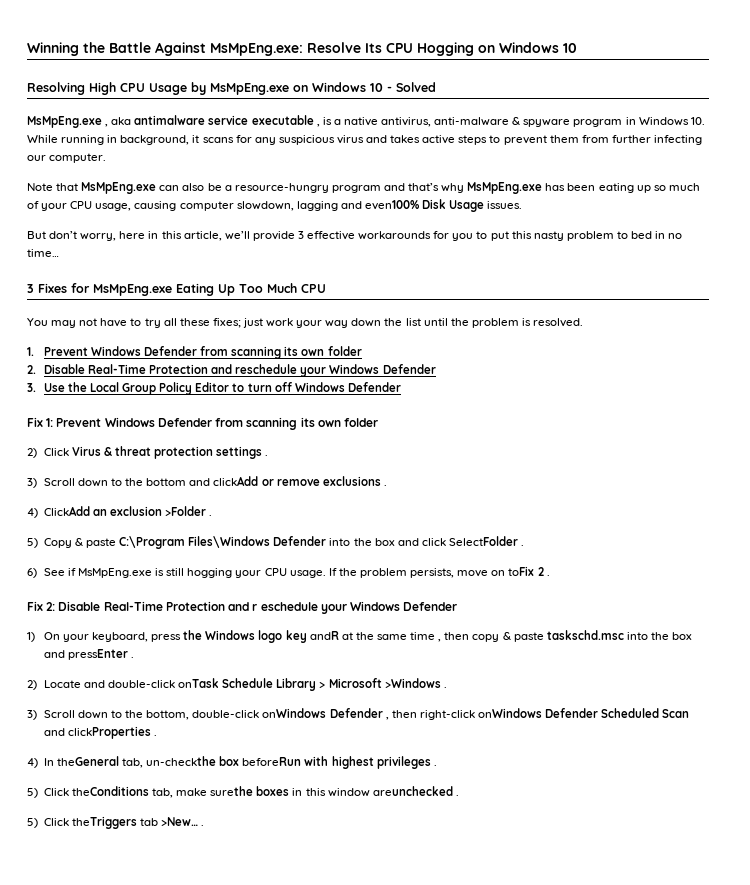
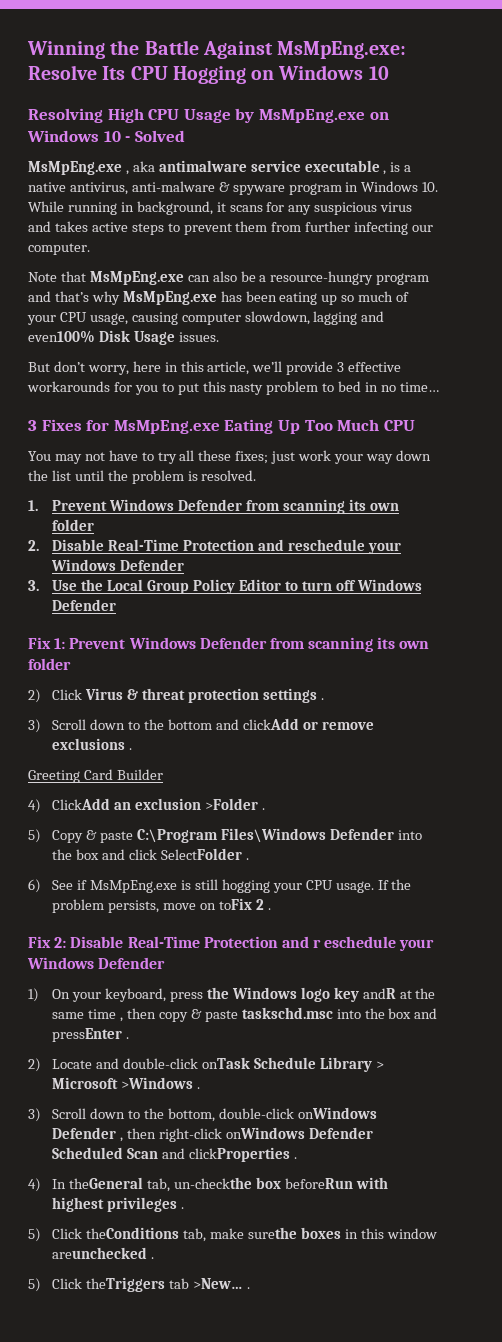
+ Greeting Card Builder

